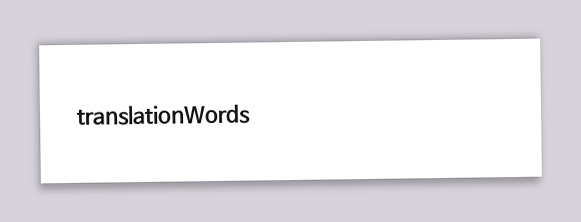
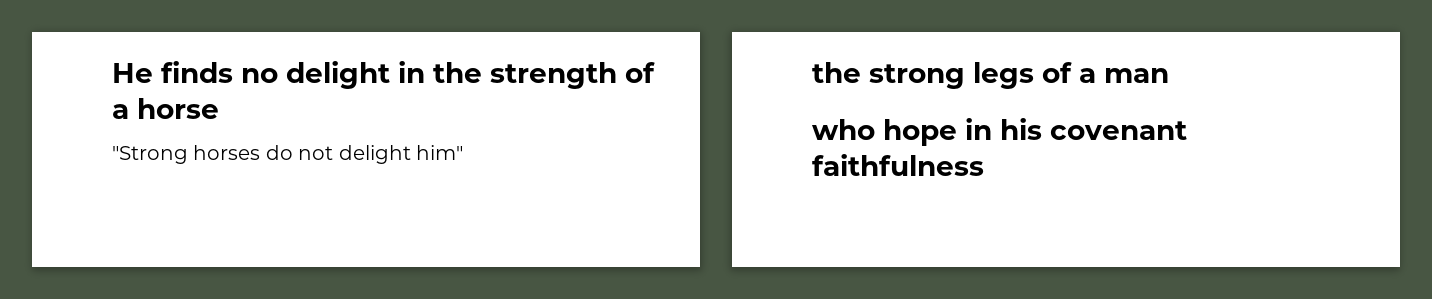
- translationWords
+ He finds no delight in the strength of a horse
+ "Strong horses do not delight him"
+ the strong legs of a man
+ who hope in his covenant faithfulness

